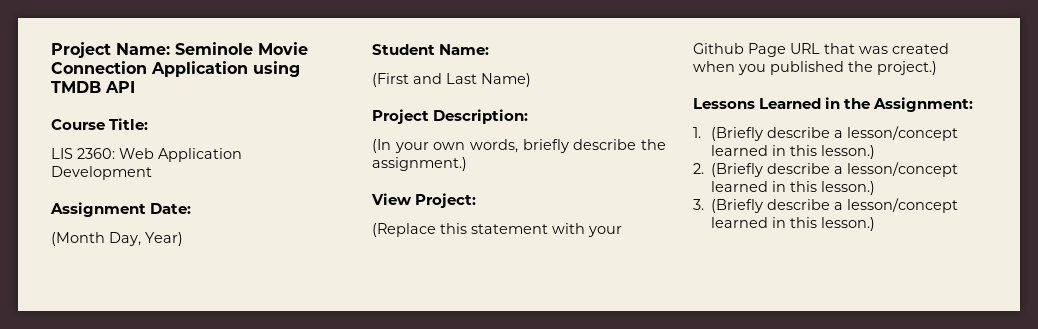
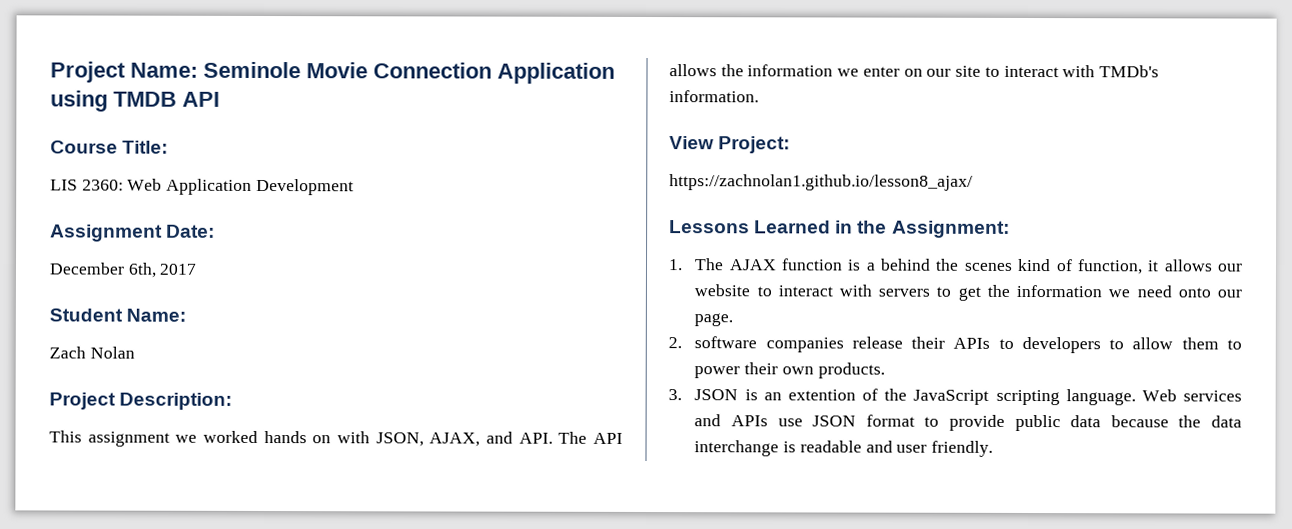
- (Month Day, Year)
+ December 6th, 2017
- (First and Last Name)
+ Zach Nolan
  Project Description:
- (In your own words, briefly describe the assignment.)
+ This assignment we worked hands on with JSON, AJAX, and API. The API allows the information we enter on our site to interact with TMDb's information.
  View Project:
- (Replace this statement with your Github Page URL that was created when you published the project.)
+ https://zachnolan1.github.io/lesson8_ajax/
- 1. (Briefly describe a lesson/concept learned in this lesson.)
- 2. (Briefly describe a lesson/concept learned in this lesson.)
- 3. (Briefly describe a lesson/concept learned in this lesson.)
+ 1. The AJAX function is a behind the scenes kind of function, it allows our website to interact with servers to get the information we need onto our page.
+ 2. software companies release their APIs to developers to allow them to power their own products.
+ 3. JSON is an extention of the JavaScript scripting language. Web services and APIs use JSON format to provide public data because the data interchange is readable and user friendly.

